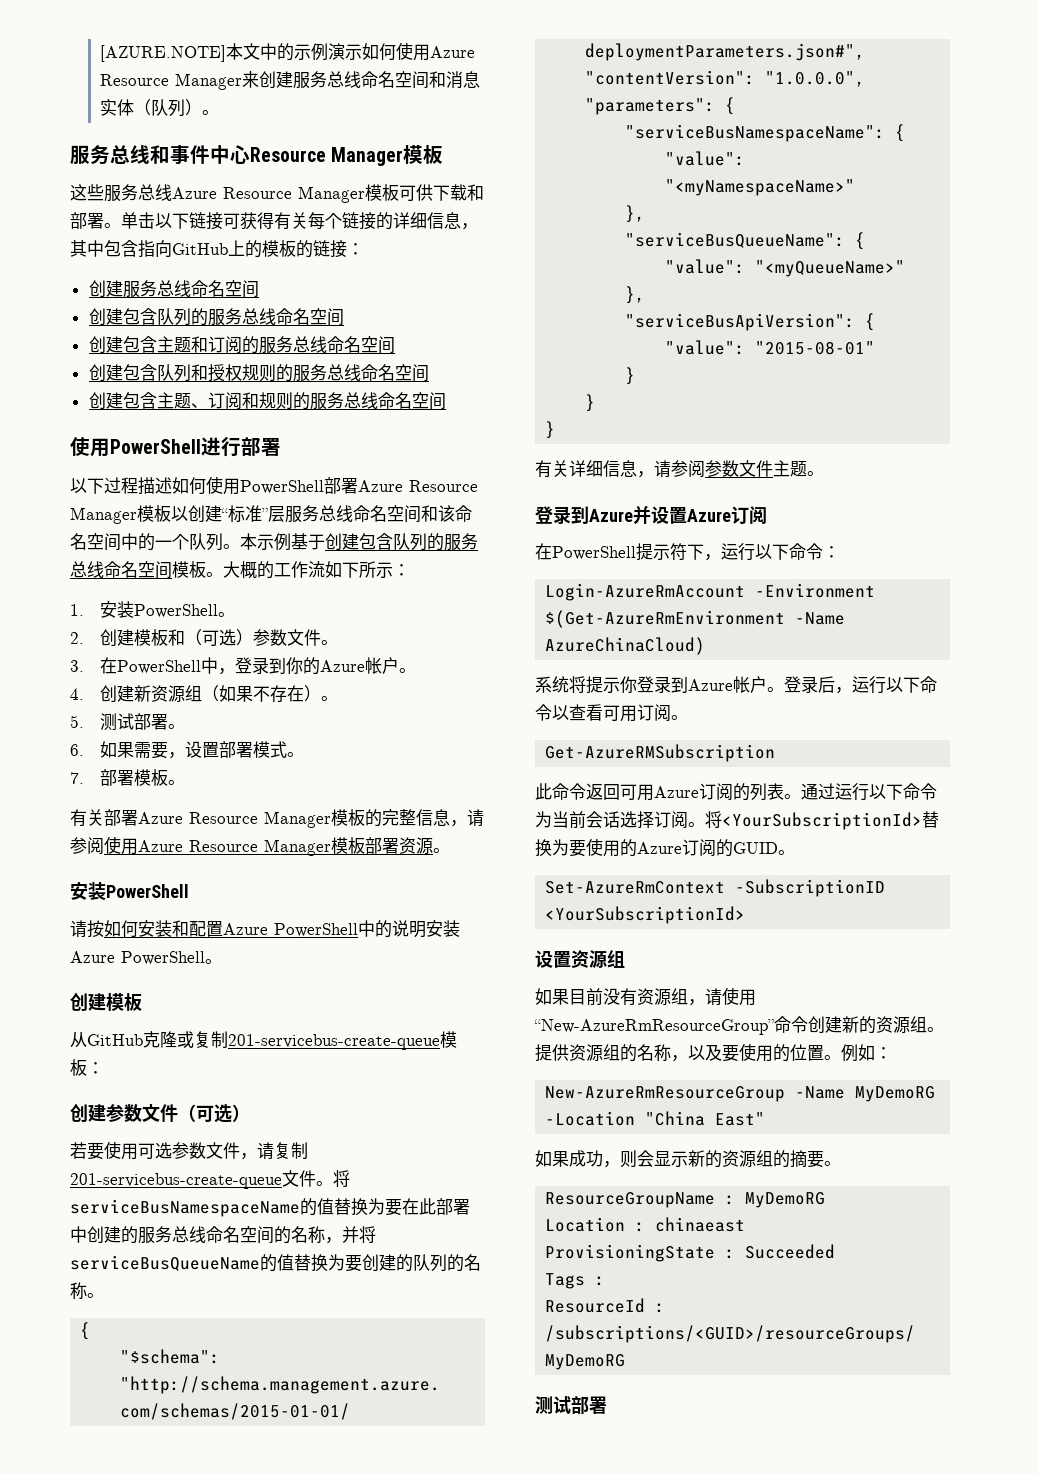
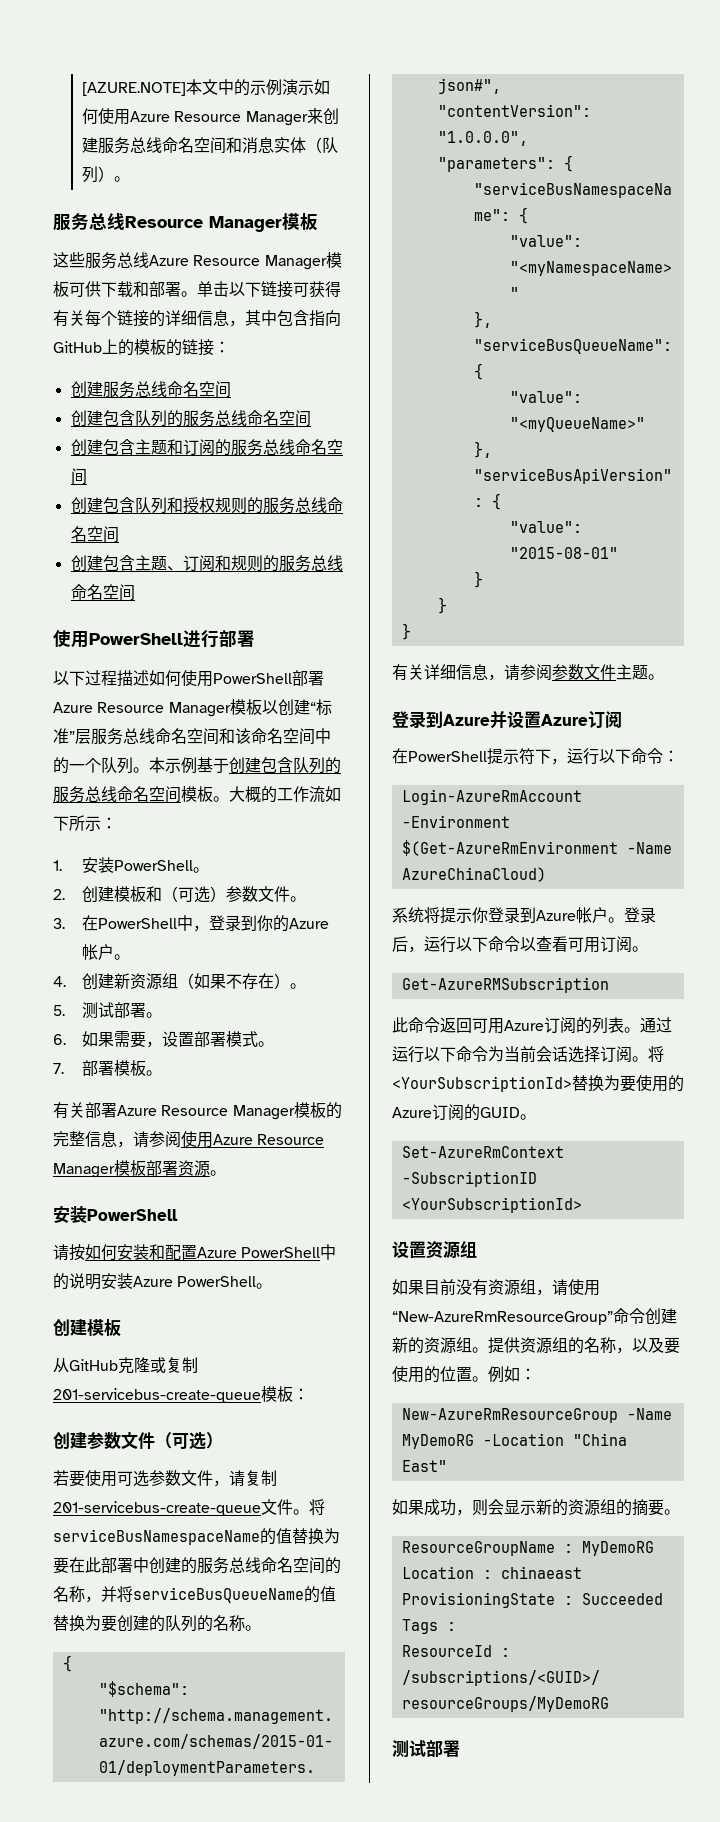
- 服务总线和事件中心Resource Manager模板
+ 服务总线Resource Manager模板

